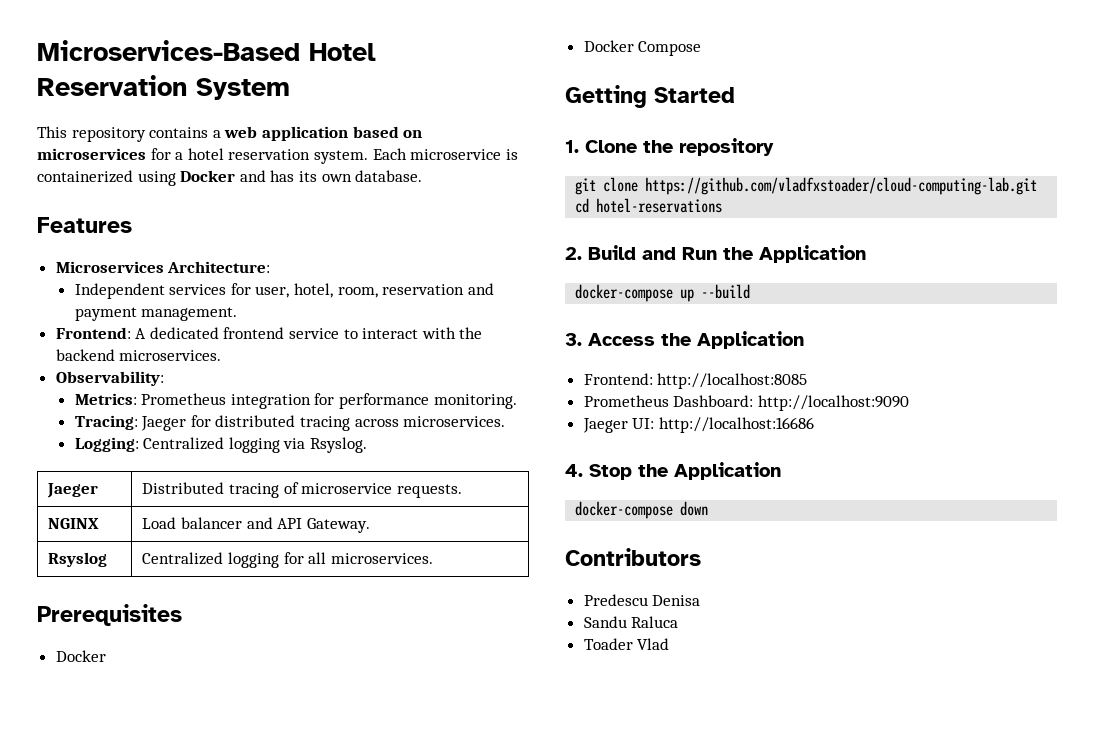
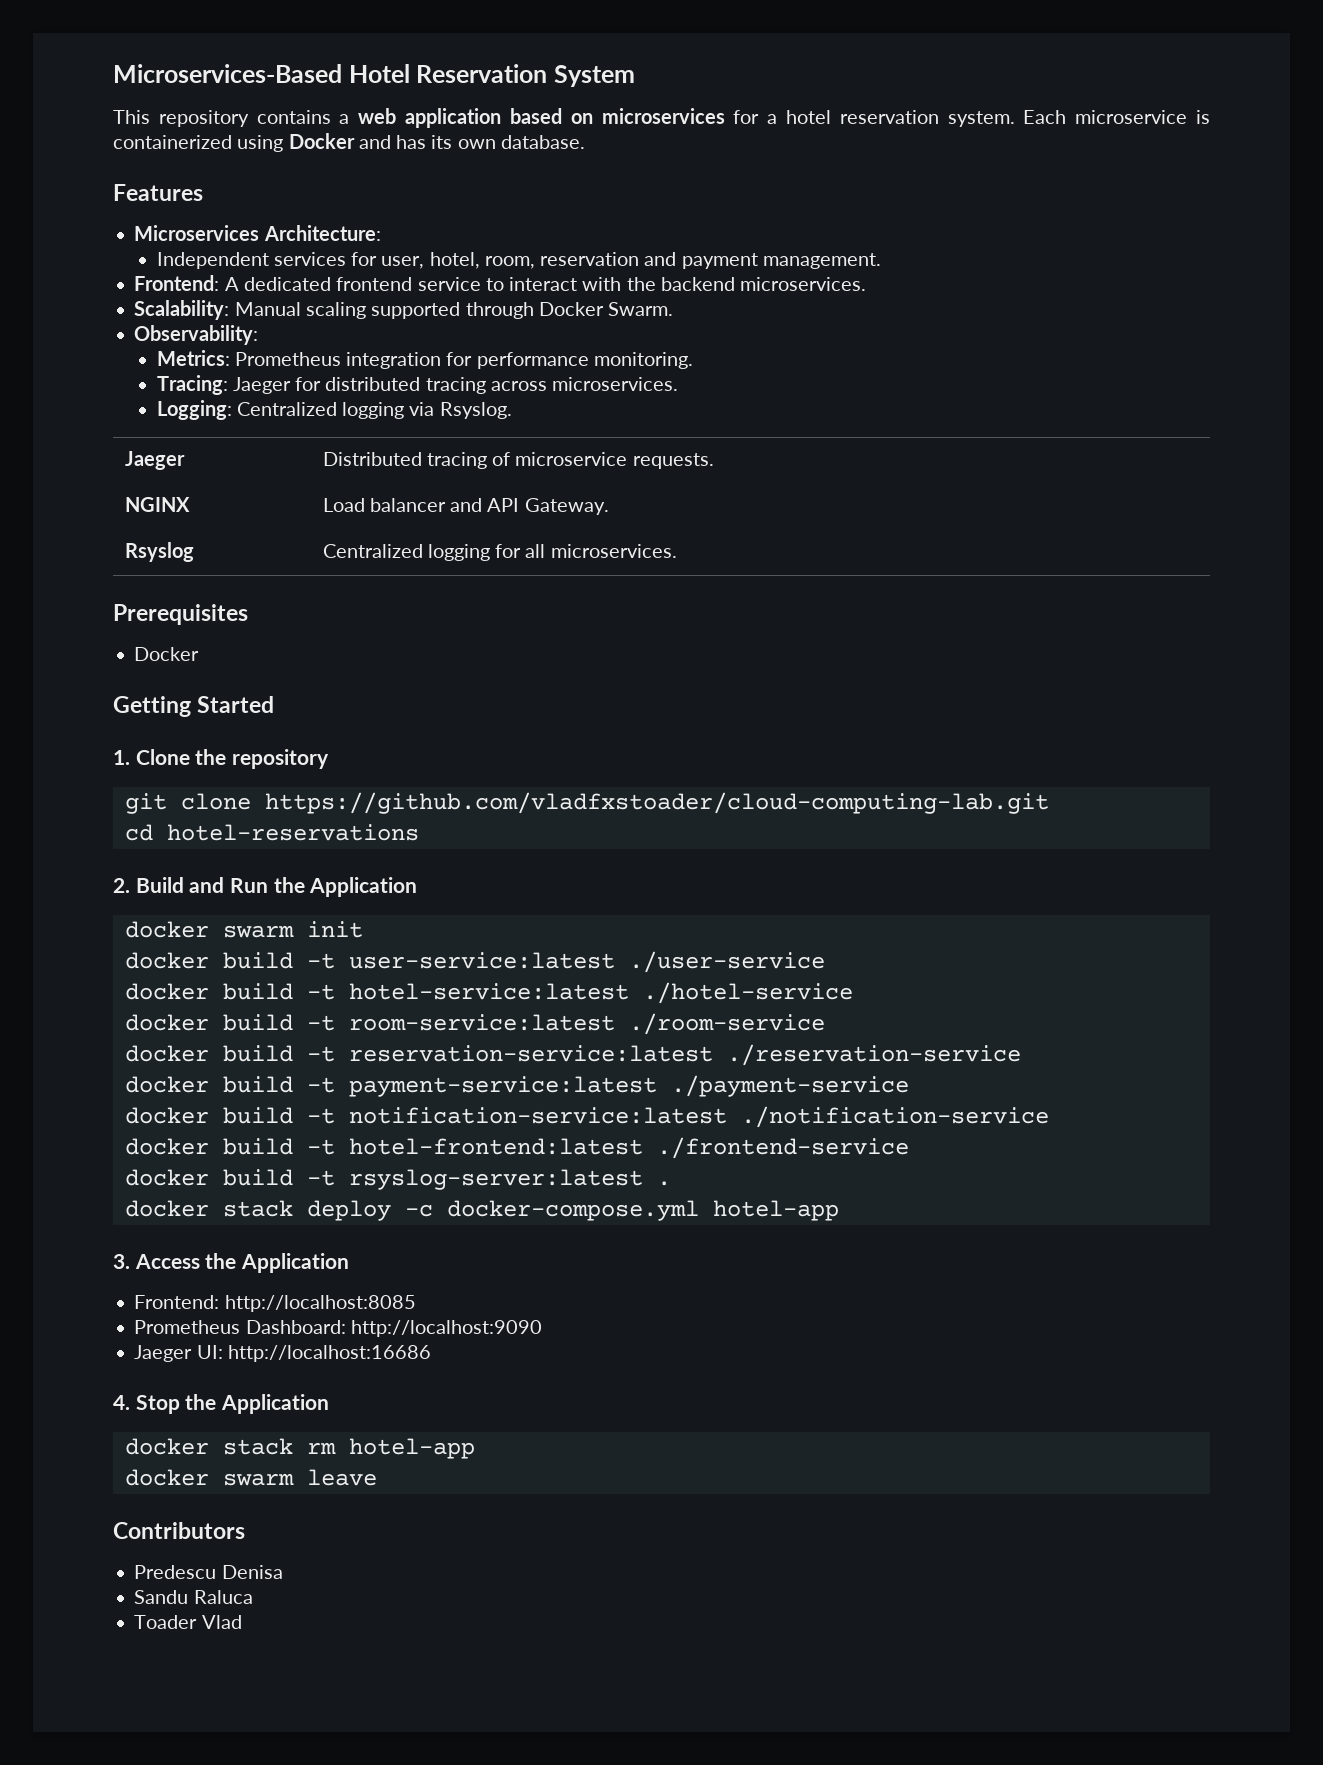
+ Scalability: Manual scaling supported through Docker Swarm.
- Docker Compose
- docker-compose up --build
+ docker swarm init
+ docker build -t user-service:latest ./user-service
+ docker build -t hotel-service:latest ./hotel-service
+ docker build -t room-service:latest ./room-service
+ docker build -t reservation-service:latest ./reservation-service
+ docker build -t payment-service:latest ./payment-service
+ docker build -t notification-service:latest ./notification-service
+ docker build -t hotel-frontend:latest ./frontend-service
+ docker build -t rsyslog-server:latest .
+ docker stack deploy -c docker-compose.yml hotel-app
- docker-compose down
+ docker stack rm hotel-app
+ docker swarm leave

